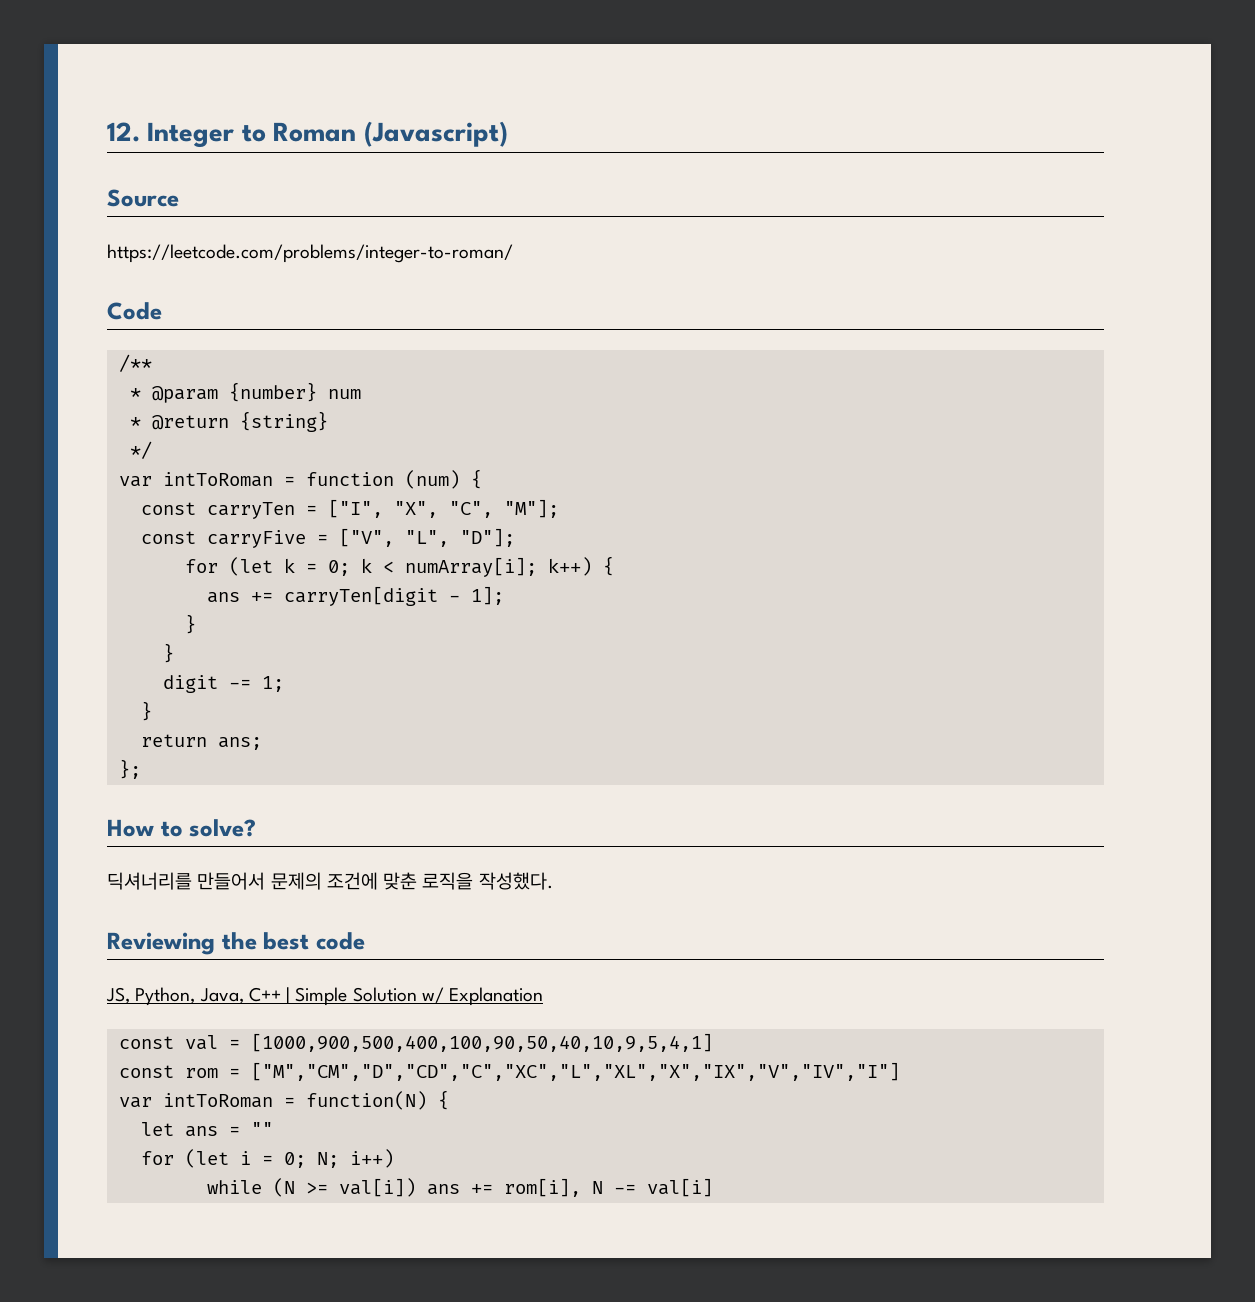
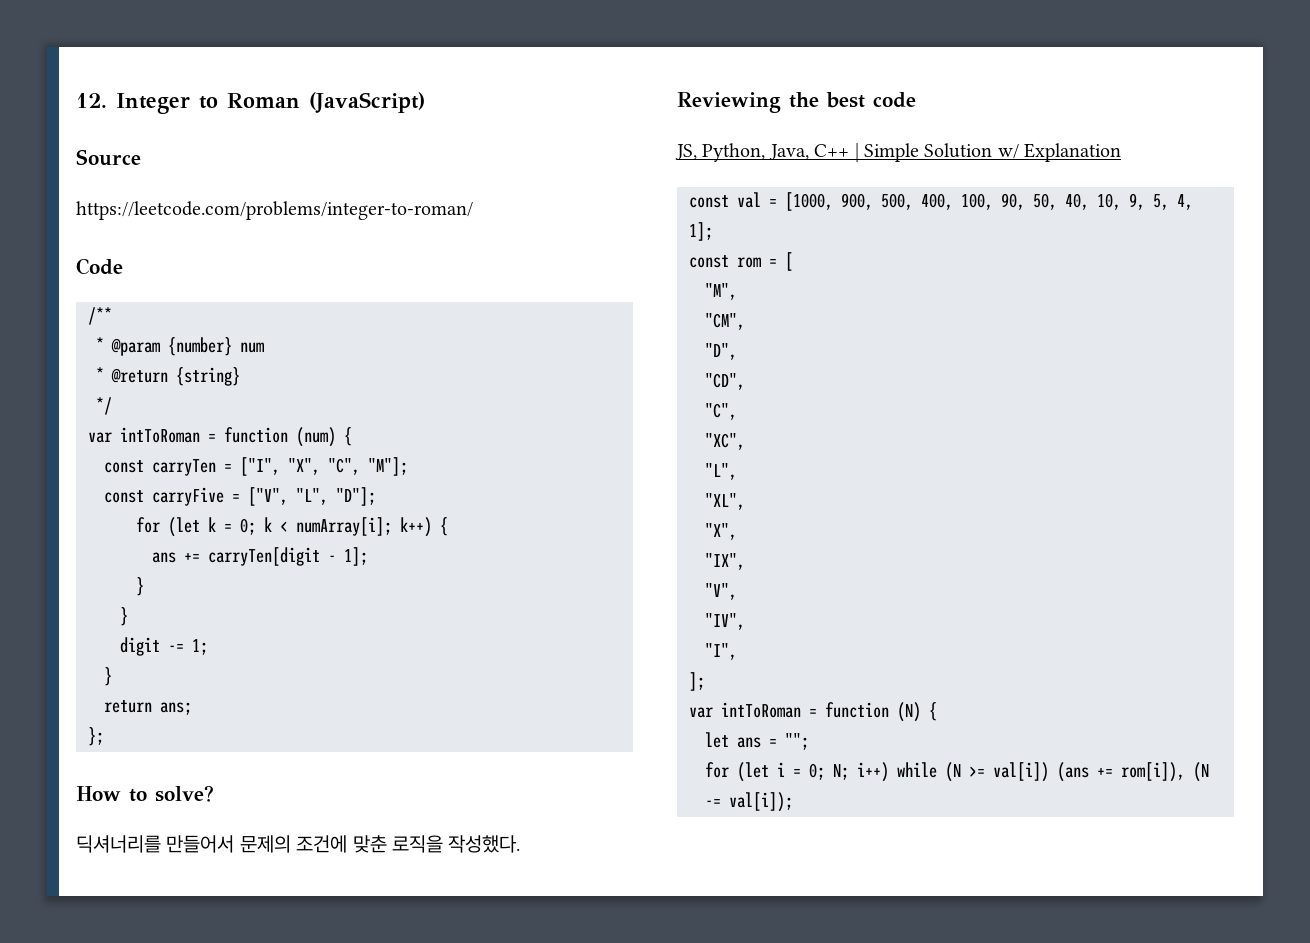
- 12. Integer to Roman (Javascript)
+ 12. Integer to Roman (JavaScript)
- const val = [1000,900,500,400,100,90,50,40,10,9,5,4,1]
- const rom = ["M","CM","D","CD","C","XC","L","XL","X","IX","V","IV","I"]
- var intToRoman = function(N) {
+ const val = [1000, 900, 500, 400, 100, 90, 50, 40, 10, 9, 5, 4, 1];
+ const rom = [
+ "M",
+ "CM",
+ "D",
+ "CD",
+ "C",
+ "XC",
+ "L",
+ "XL",
+ "X",
+ "IX",
+ "V",
+ "IV",
+ "I",
+ ];
+ var intToRoman = function (N) {
- let ans = ""
+ let ans = "";
- for (let i = 0; N; i++)
- while (N >= val[i]) ans += rom[i], N -= val[i]
+ for (let i = 0; N; i++) while (N >= val[i]) (ans += rom[i]), (N -= val[i]);

